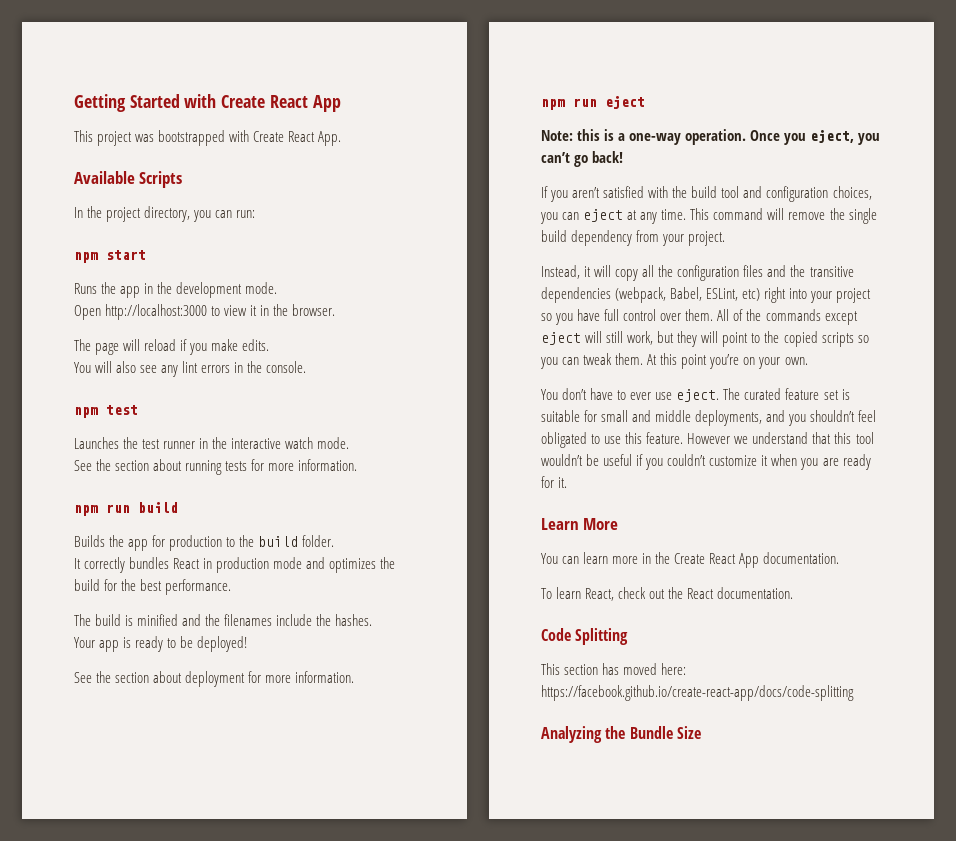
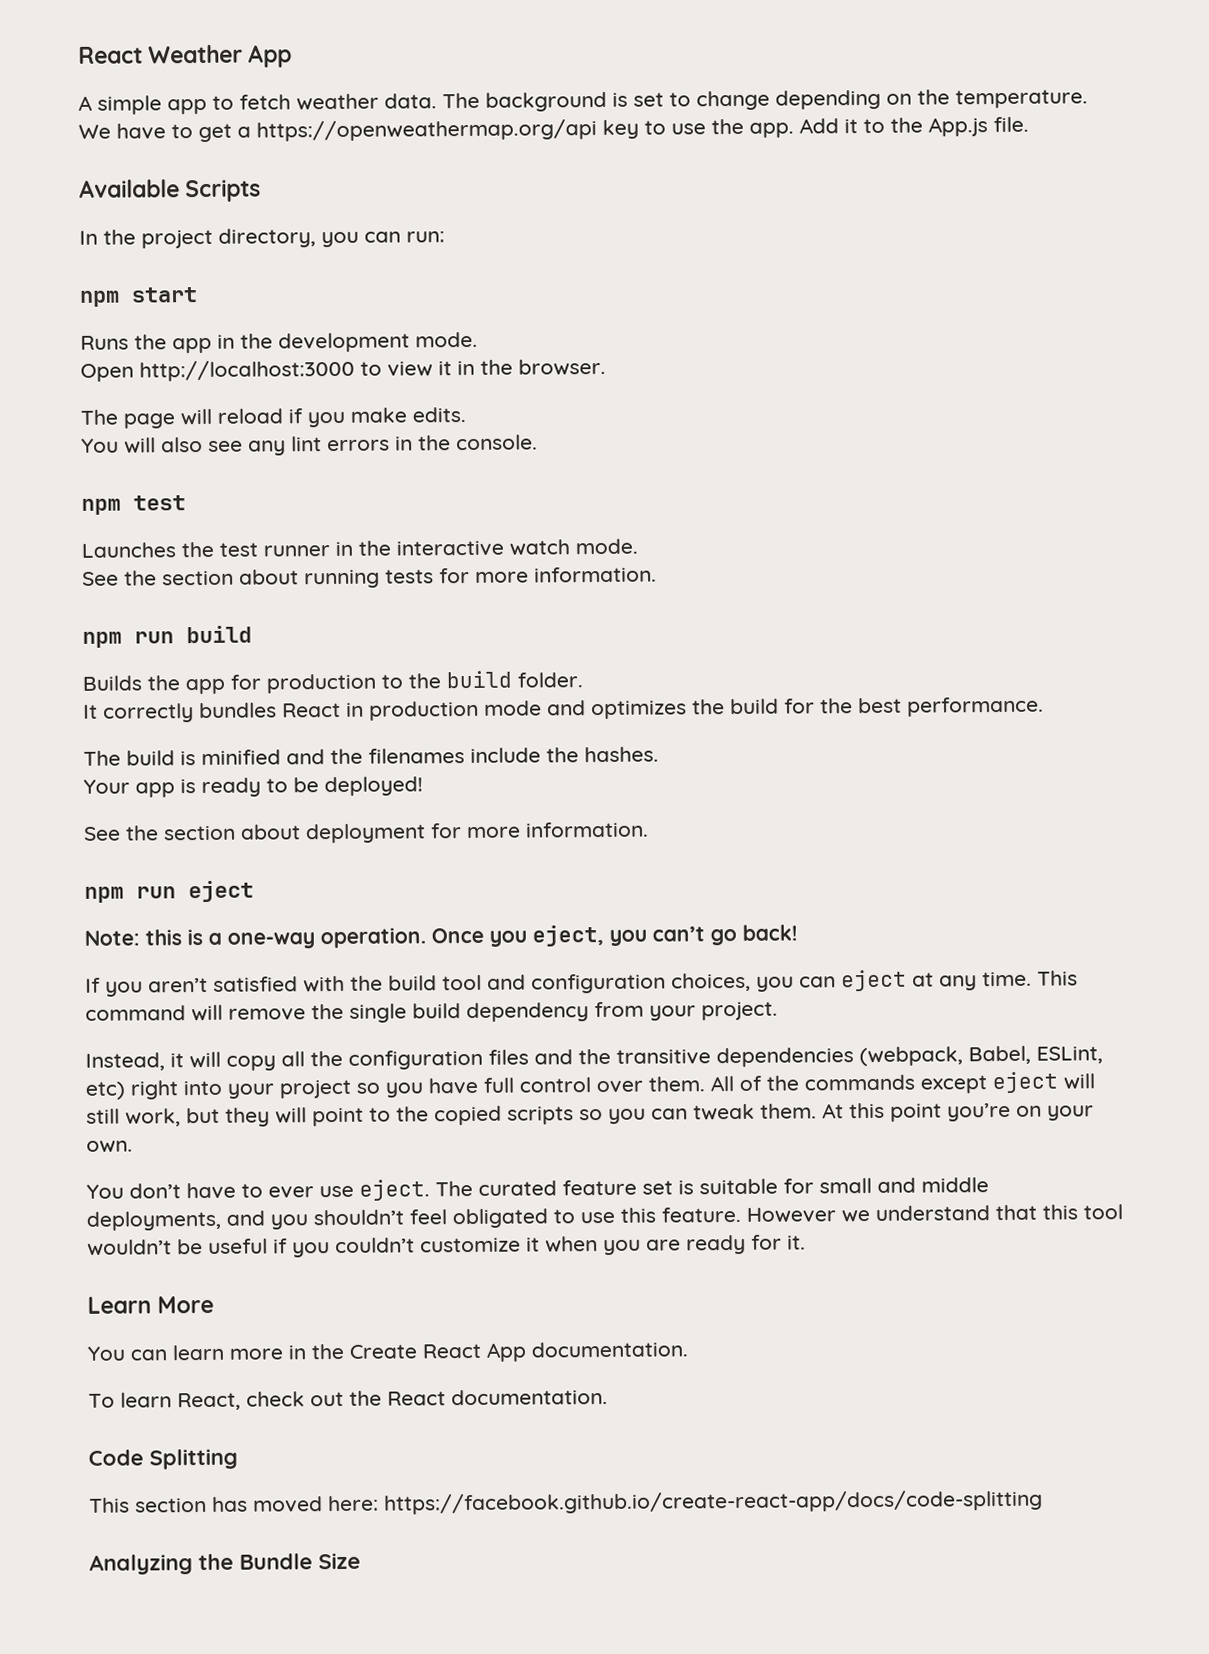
- Getting Started with Create React App
- This project was bootstrapped with Create React App.
+ React Weather App
+ A simple app to fetch weather data. The background is set to change depending on the temperature. We have to get a https://openweathermap.org/api key to use the app. Add it to the App.js file.

